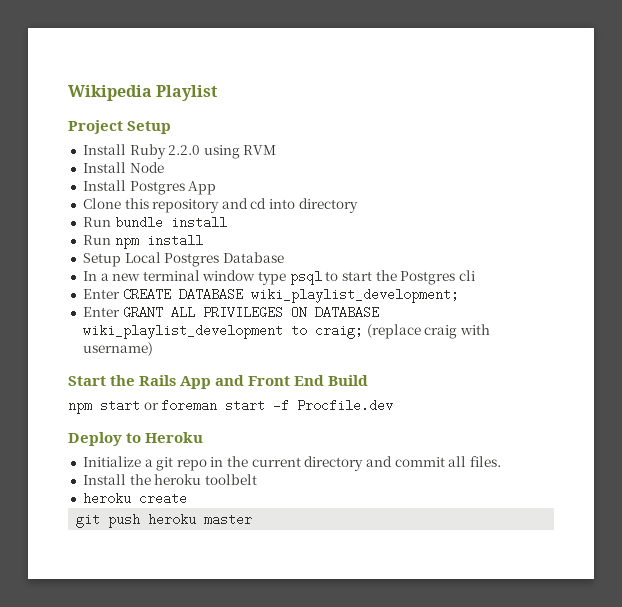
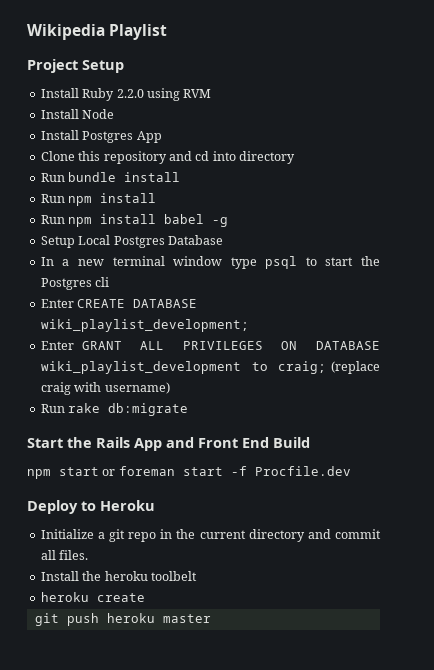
+ Run npm install babel -g
+ Run rake db:migrate

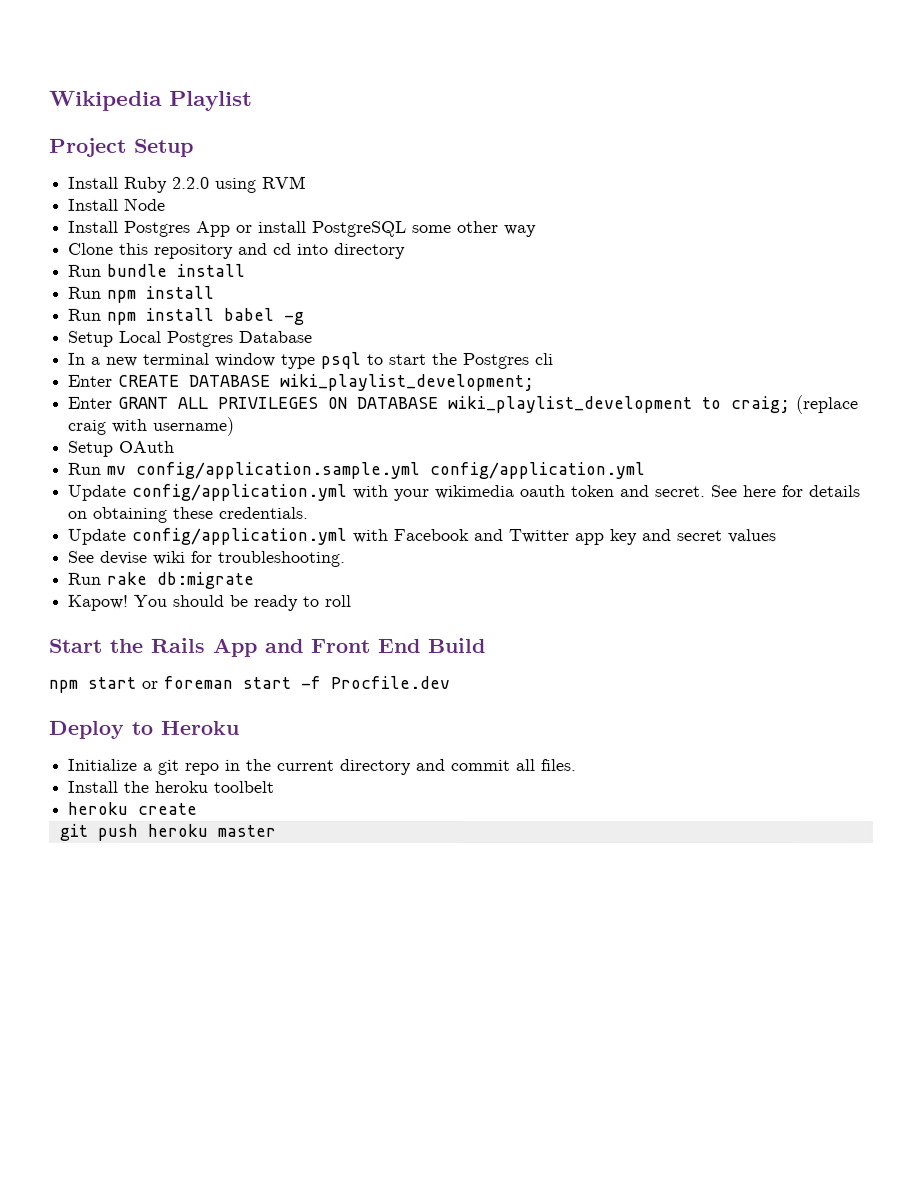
- Install Postgres App
+ Install Postgres App or install PostgreSQL some other way
+ Setup OAuth
+ Run mv config/application.sample.yml config/application.yml
+ Update config/application.yml with your wikimedia oauth token and secret. See here for details on obtaining these credentials.
+ Update config/application.yml with Facebook and Twitter app key and secret values
+ See devise wiki for troubleshooting.
  Run rake db:migrate
+ Kapow! You should be ready to roll

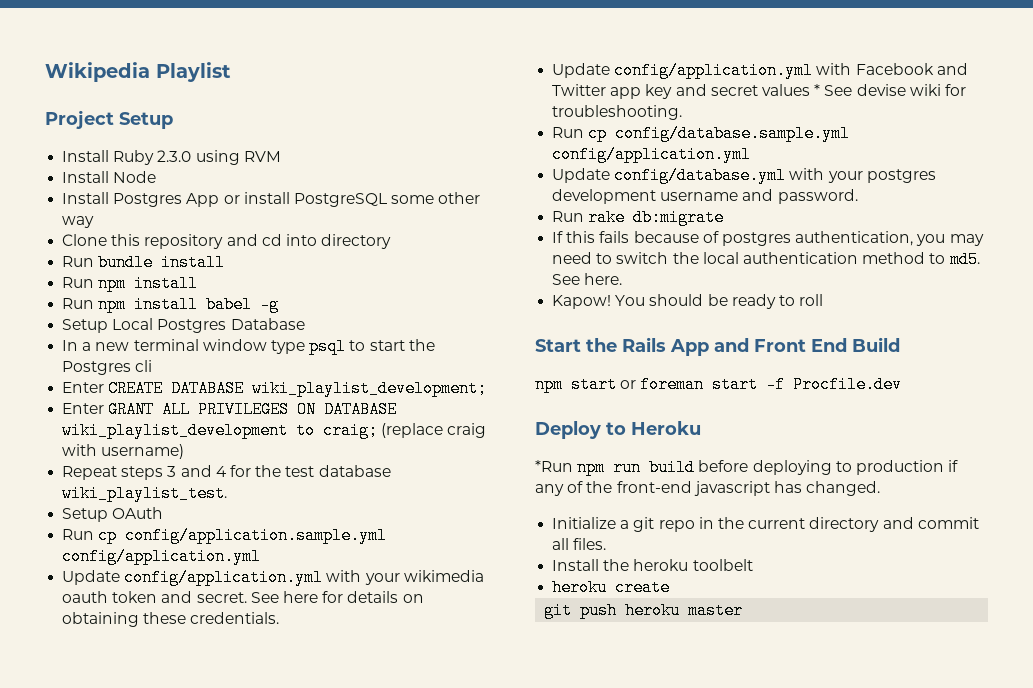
- Install Ruby 2.2.0 using RVM
+ Install Ruby 2.3.0 using RVM
+ Repeat steps 3 and 4 for the test database wiki_playlist_test.
- Run mv config/application.sample.yml config/application.yml
+ Run cp config/application.sample.yml config/application.yml
- Update config/application.yml with Facebook and Twitter app key and secret values
- See devise wiki for troubleshooting.
+ Update config/application.yml with Facebook and Twitter app key and secret values * See devise wiki for troubleshooting.
+ Run cp config/database.sample.yml config/application.yml
+ Update config/database.yml with your postgres development username and password.
  Run rake db:migrate
+ If this fails because of postgres authentication, you may need to switch the local authentication method to md5. See here.
+ *Run npm run build before deploying to production if any of the front-end javascript has changed.

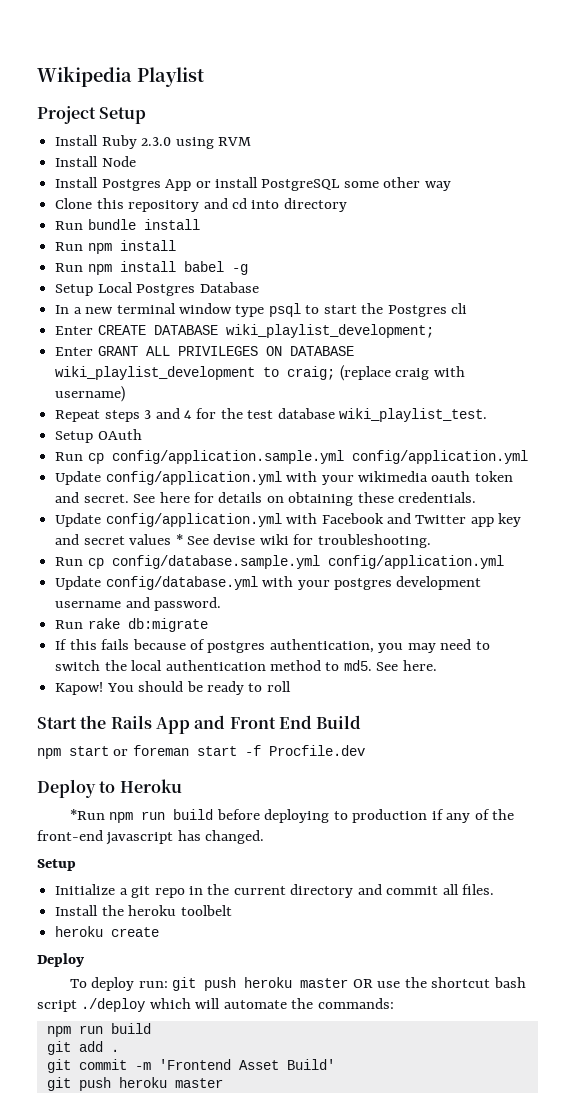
  *Run npm run build before deploying to production if any of the front-end javascript has changed.
+ Setup
  heroku create
+ Deploy
+ To deploy run: git push heroku master OR use the shortcut bash script ./deploy which will automate the commands:
+ npm run build
+ git add .
+ git commit -m 'Frontend Asset Build'

